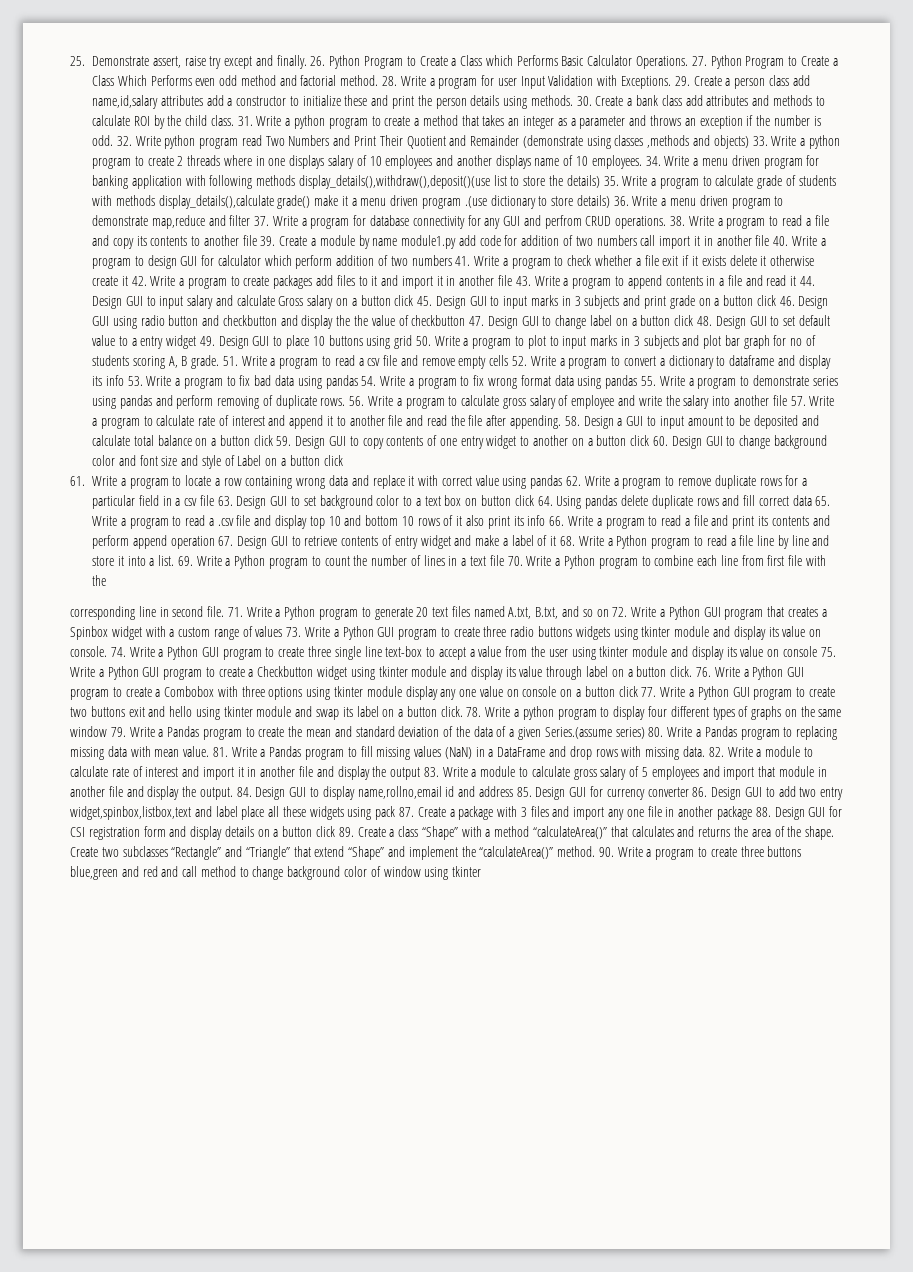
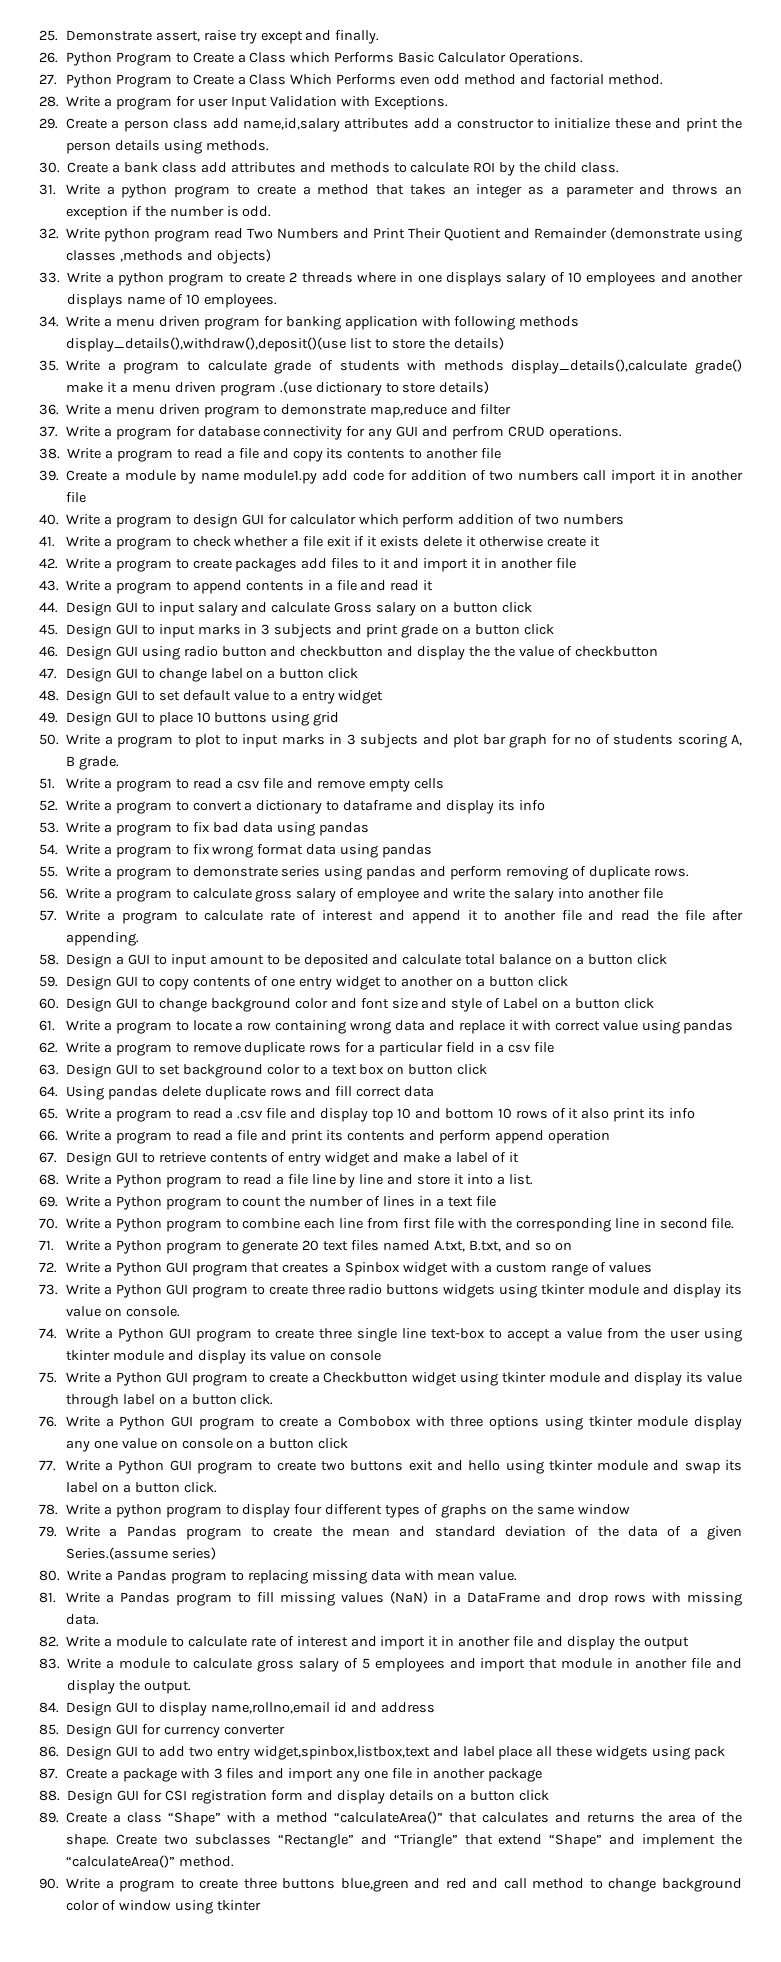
- 25. Demonstrate assert, raise try except and finally. 26. Python Program to Create a Class which Performs Basic Calculator Operations. 27. Python Program to Create a Class Which Performs even odd method and factorial method. 28. Write a program for user Input Validation with Exceptions. 29. Create a person class add name,id,salary attributes add a constructor to initialize these and print the person details using methods. 30. Create a bank class add attributes and methods to calculate ROI by the child class. 31. Write a python program to create a method that takes an integer as a parameter and throws an exception if the number is odd. 32. Write python program read Two Numbers and Print Their Quotient and Remainder (demonstrate using classes ,methods and objects) 33. Write a python program to create 2 threads where in one displays salary of 10 employees and another displays name of 10 employees. 34. Write a menu driven program for banking application with following methods display_details(),withdraw(),deposit()(use list to store the details) 35. Write a program to calculate grade of students with methods display_details(),calculate grade() make it a menu driven program .(use dictionary to store details) 36. Write a menu driven program to demonstrate map,reduce and filter 37. Write a program for database connectivity for any GUI and perfrom CRUD operations. 38. Write a program to read a file and copy its contents to another file 39. Create a module by name module1.py add code for addition of two numbers call import it in another file 40. Write a program to design GUI for calculator which perform addition of two numbers 41. Write a program to check whether a file exit if it exists delete it otherwise create it 42. Write a program to create packages add files to it and import it in another file 43. Write a program to append contents in a file and read it 44. Design GUI to input salary and calculate Gross salary on a button click 45. Design GUI to input marks in 3 subjects and print grade on a button click 46. Design GUI using radio button and checkbutton and display the the value of checkbutton 47. Design GUI to change label on a button click 48. Design GUI to set default value to a entry widget 49. Design GUI to place 10 buttons using grid 50. Write a program to plot to input marks in 3 subjects and plot bar graph for no of students scoring A, B grade. 51. Write a program to read a csv file and remove empty cells 52. Write a program to convert a dictionary to dataframe and display its info 53. Write a program to fix bad data using pandas 54. Write a program to fix wrong format data using pandas 55. Write a program to demonstrate series using pandas and perform removing of duplicate rows. 56. Write a program to calculate gross salary of employee and write the salary into another file 57. Write a program to calculate rate of interest and append it to another file and read the file after appending. 58. Design a GUI to input amount to be deposited and calculate total balance on a button click 59. Design GUI to copy contents of one entry widget to another on a button click 60. Design GUI to change background color and font size and style of Label on a button click
+ 25. Demonstrate assert, raise try except and finally.
+ 26. Python Program to Create a Class which Performs Basic Calculator Operations.
+ 27. Python Program to Create a Class Which Performs even odd method and factorial method.
+ 28. Write a program for user Input Validation with Exceptions.
+ 29. Create a person class add name,id,salary attributes add a constructor to initialize these and print the person details using methods.
+ 30. Create a bank class add attributes and methods to calculate ROI by the child class.
+ 31. Write a python program to create a method that takes an integer as a parameter and throws an exception if the number is odd.
+ 32. Write python program read Two Numbers and Print Their Quotient and Remainder (demonstrate using classes ,methods and objects)
+ 33. Write a python program to create 2 threads where in one displays salary of 10 employees and another displays name of 10 employees.
+ 34. Write a menu driven program for banking application with following methods display_details(),withdraw(),deposit()(use list to store the details)
+ 35. Write a program to calculate grade of students with methods display_details(),calculate grade() make it a menu driven program .(use dictionary to store details)
+ 36. Write a menu driven program to demonstrate map,reduce and filter
+ 37. Write a program for database connectivity for any GUI and perfrom CRUD operations.
+ 38. Write a program to read a file and copy its contents to another file
+ 39. Create a module by name module1.py add code for addition of two numbers call import it in another file
+ 40. Write a program to design GUI for calculator which perform addition of two numbers
+ 41. Write a program to check whether a file exit if it exists delete it otherwise create it
+ 42. Write a program to create packages add files to it and import it in another file
+ 43. Write a program to append contents in a file and read it
+ 44. Design GUI to input salary and calculate Gross salary on a button click
+ 45. Design GUI to input marks in 3 subjects and print grade on a button click
+ 46. Design GUI using radio button and checkbutton and display the the value of checkbutton
+ 47. Design GUI to change label on a button click
+ 48. Design GUI to set default value to a entry widget
+ 49. Design GUI to place 10 buttons using grid
+ 50. Write a program to plot to input marks in 3 subjects and plot bar graph for no of students scoring A, B grade.
+ 51. Write a program to read a csv file and remove empty cells
+ 52. Write a program to convert a dictionary to dataframe and display its info
+ 53. Write a program to fix bad data using pandas
+ 54. Write a program to fix wrong format data using pandas
+ 55. Write a program to demonstrate series using pandas and perform removing of duplicate rows.
+ 56. Write a program to calculate gross salary of employee and write the salary into another file
+ 57. Write a program to calculate rate of interest and append it to another file and read the file after appending.
+ 58. Design a GUI to input amount to be deposited and calculate total balance on a button click
+ 59. Design GUI to copy contents of one entry widget to another on a button click
+ 60. Design GUI to change background color and font size and style of Label on a button click
- 61. Write a program to locate a row containing wrong data and replace it with correct value using pandas 62. Write a program to remove duplicate rows for a particular field in a csv file 63. Design GUI to set background color to a text box on button click 64. Using pandas delete duplicate rows and fill correct data 65. Write a program to read a .csv file and display top 10 and bottom 10 rows of it also print its info 66. Write a program to read a file and print its contents and perform append operation 67. Design GUI to retrieve contents of entry widget and make a label of it 68. Write a Python program to read a file line by line and store it into a list. 69. Write a Python program to count the number of lines in a text file 70. Write a Python program to combine each line from first file with the
- corresponding line in second file. 71. Write a Python program to generate 20 text files named A.txt, B.txt, and so on 72. Write a Python GUI program that creates a Spinbox widget with a custom range of values 73. Write a Python GUI program to create three radio buttons widgets using tkinter module and display its value on console. 74. Write a Python GUI program to create three single line text-box to accept a value from the user using tkinter module and display its value on console 75. Write a Python GUI program to create a Checkbutton widget using tkinter module and display its value through label on a button click. 76. Write a Python GUI program to create a Combobox with three options using tkinter module display any one value on console on a button click 77. Write a Python GUI program to create two buttons exit and hello using tkinter module and swap its label on a button click. 78. Write a python program to display four different types of graphs on the same window 79. Write a Pandas program to create the mean and standard deviation of the data of a given Series.(assume series) 80. Write a Pandas program to replacing missing data with mean value. 81. Write a Pandas program to fill missing values (NaN) in a DataFrame and drop rows with missing data. 82. Write a module to calculate rate of interest and import it in another file and display the output 83. Write a module to calculate gross salary of 5 employees and import that module in another file and display the output. 84. Design GUI to display name,rollno,email id and address 85. Design GUI for currency converter 86. Design GUI to add two entry widget,spinbox,listbox,text and label place all these widgets using pack 87. Create a package with 3 files and import any one file in another package 88. Design GUI for CSI registration form and display details on a button click 89. Create a class “Shape” with a method “calculateArea()” that calculates and returns the area of the shape.
+ 61. Write a program to locate a row containing wrong data and replace it with correct value using pandas
+ 62. Write a program to remove duplicate rows for a particular field in a csv file
+ 63. Design GUI to set background color to a text box on button click
+ 64. Using pandas delete duplicate rows and fill correct data
+ 65. Write a program to read a .csv file and display top 10 and bottom 10 rows of it also print its info
+ 66. Write a program to read a file and print its contents and perform append operation
+ 67. Design GUI to retrieve contents of entry widget and make a label of it
+ 68. Write a Python program to read a file line by line and store it into a list.
+ 69. Write a Python program to count the number of lines in a text file
+ 70. Write a Python program to combine each line from first file with the corresponding line in second file.
+ 71. Write a Python program to generate 20 text files named A.txt, B.txt, and so on
+ 72. Write a Python GUI program that creates a Spinbox widget with a custom range of values
+ 73. Write a Python GUI program to create three radio buttons widgets using tkinter module and display its value on console.
+ 74. Write a Python GUI program to create three single line text-box to accept a value from the user using tkinter module and display its value on console
+ 75. Write a Python GUI program to create a Checkbutton widget using tkinter module and display its value through label on a button click.
+ 76. Write a Python GUI program to create a Combobox with three options using tkinter module display any one value on console on a button click
+ 77. Write a Python GUI program to create two buttons exit and hello using tkinter module and swap its label on a button click.
+ 78. Write a python program to display four different types of graphs on the same window
+ 79. Write a Pandas program to create the mean and standard deviation of the data of a given Series.(assume series)
+ 80. Write a Pandas program to replacing missing data with mean value.
+ 81. Write a Pandas program to fill missing values (NaN) in a DataFrame and drop rows with missing data.
+ 82. Write a module to calculate rate of interest and import it in another file and display the output
+ 83. Write a module to calculate gross salary of 5 employees and import that module in another file and display the output.
+ 84. Design GUI to display name,rollno,email id and address
+ 85. Design GUI for currency converter
+ 86. Design GUI to add two entry widget,spinbox,listbox,text and label place all these widgets using pack
+ 87. Create a package with 3 files and import any one file in another package
+ 88. Design GUI for CSI registration form and display details on a button click
+ 89. Create a class “Shape” with a method “calculateArea()” that calculates and returns the area of the shape.
- Create two subclasses “Rectangle” and “Triangle” that extend “Shape” and implement the “calculateArea()” method. 90. Write a program to create three buttons blue,green and red and call method to change background color of window using tkinter
+ Create two subclasses “Rectangle” and “Triangle” that extend “Shape” and implement the “calculateArea()” method.
+ 90. Write a program to create three buttons blue,green and red and call method to change background color of window using tkinter

